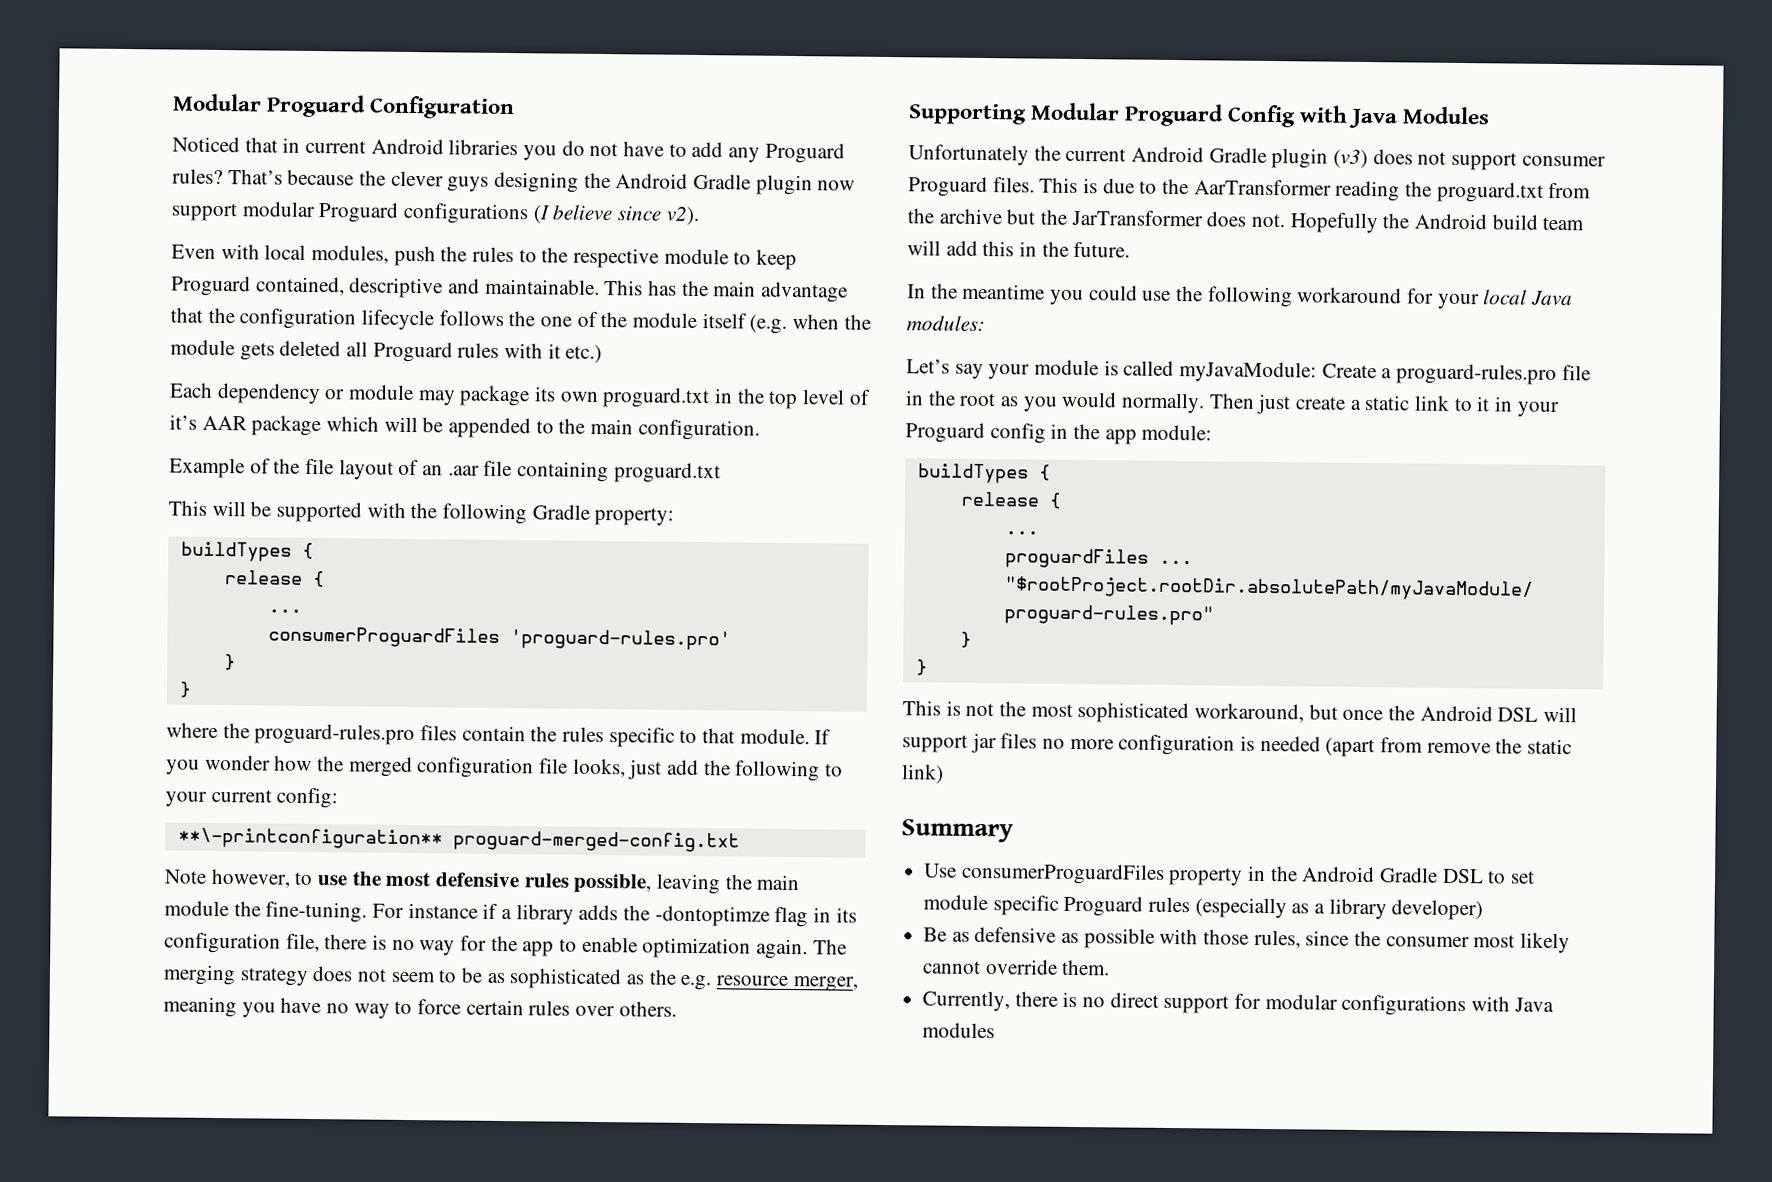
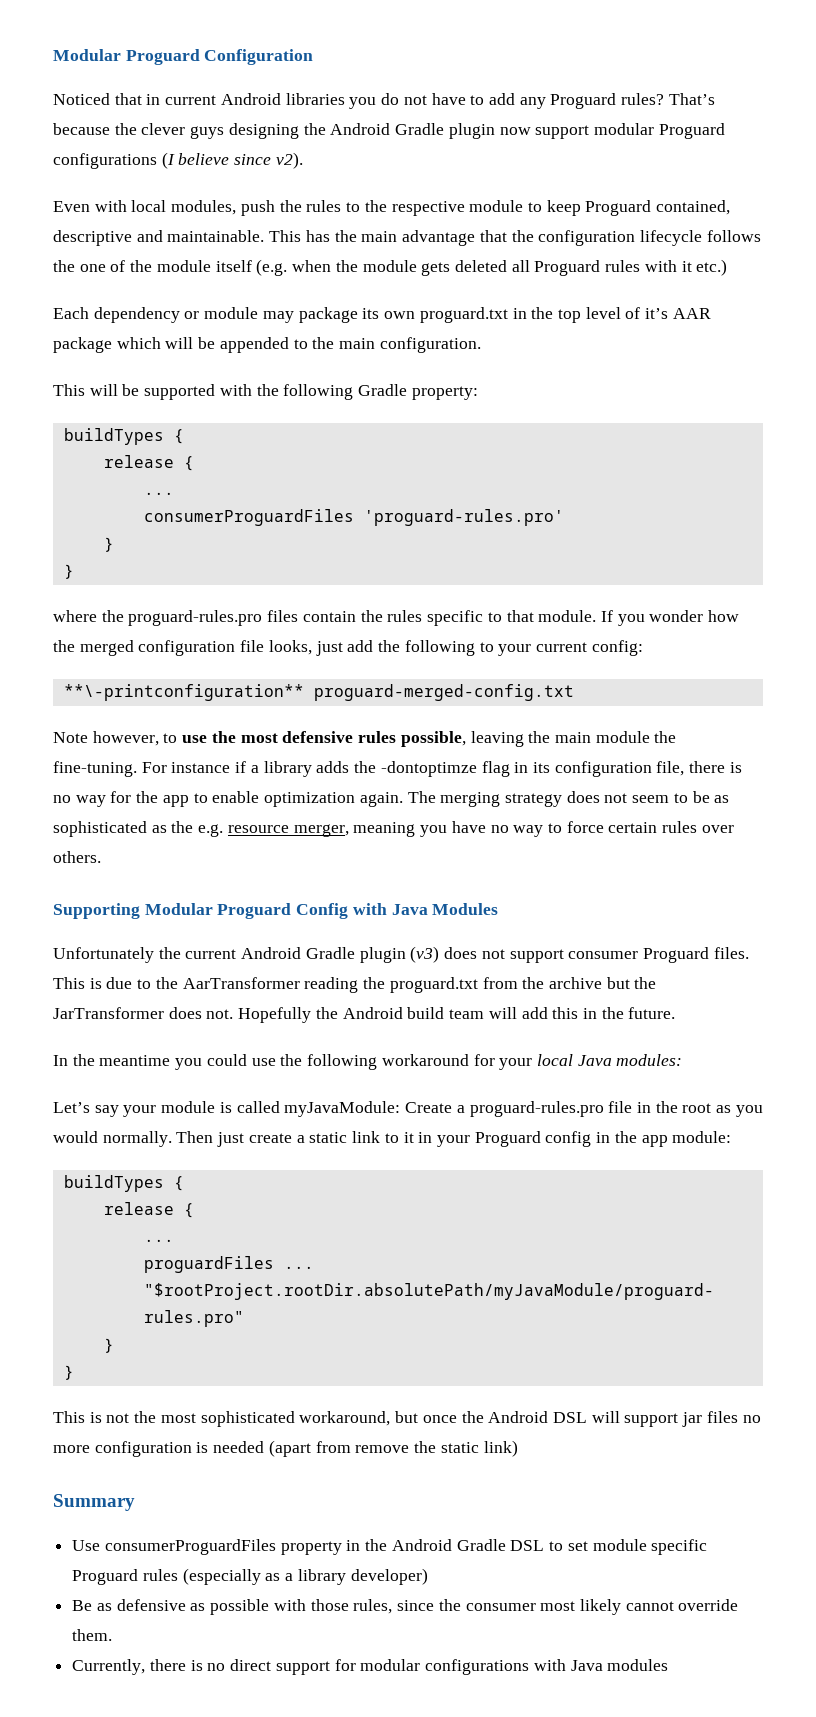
- Example of the file layout of an .aar file containing proguard.txt

